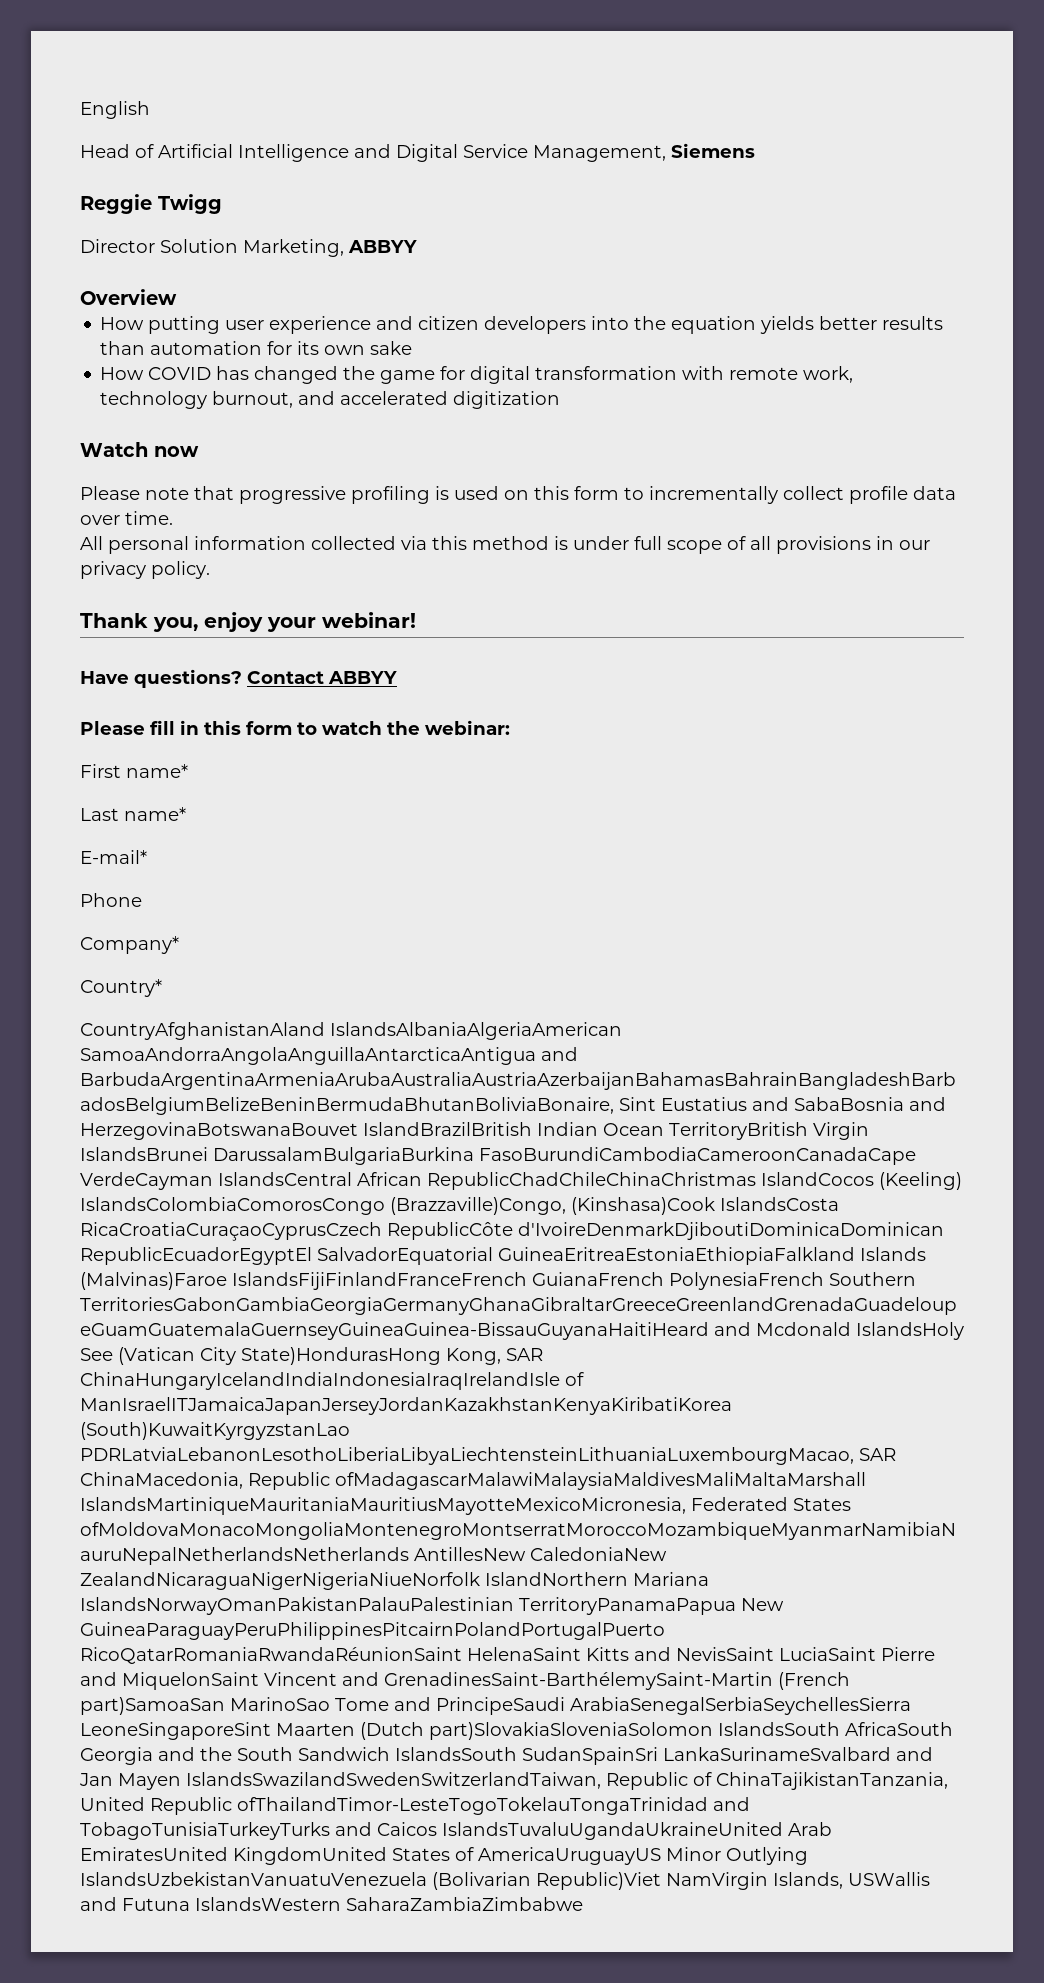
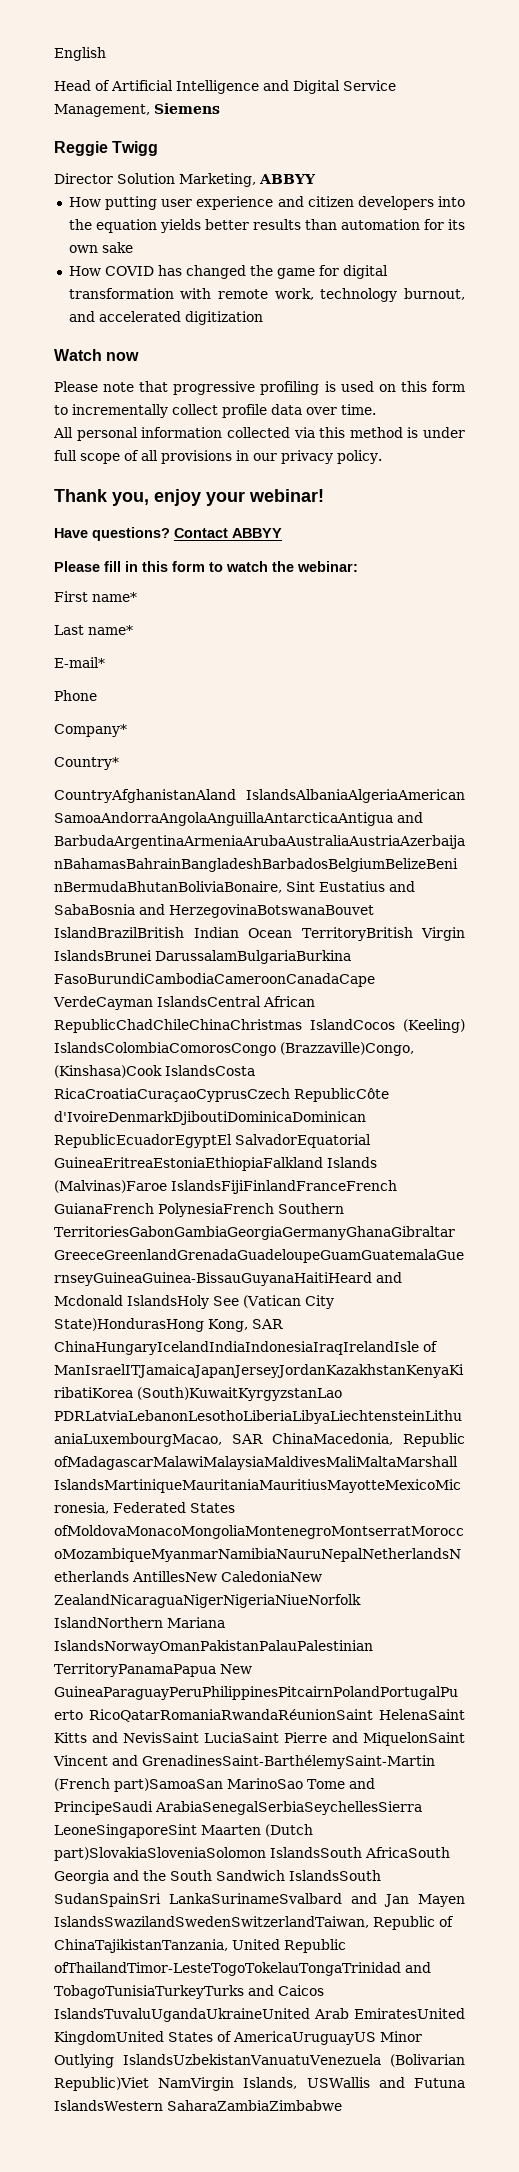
- Overview

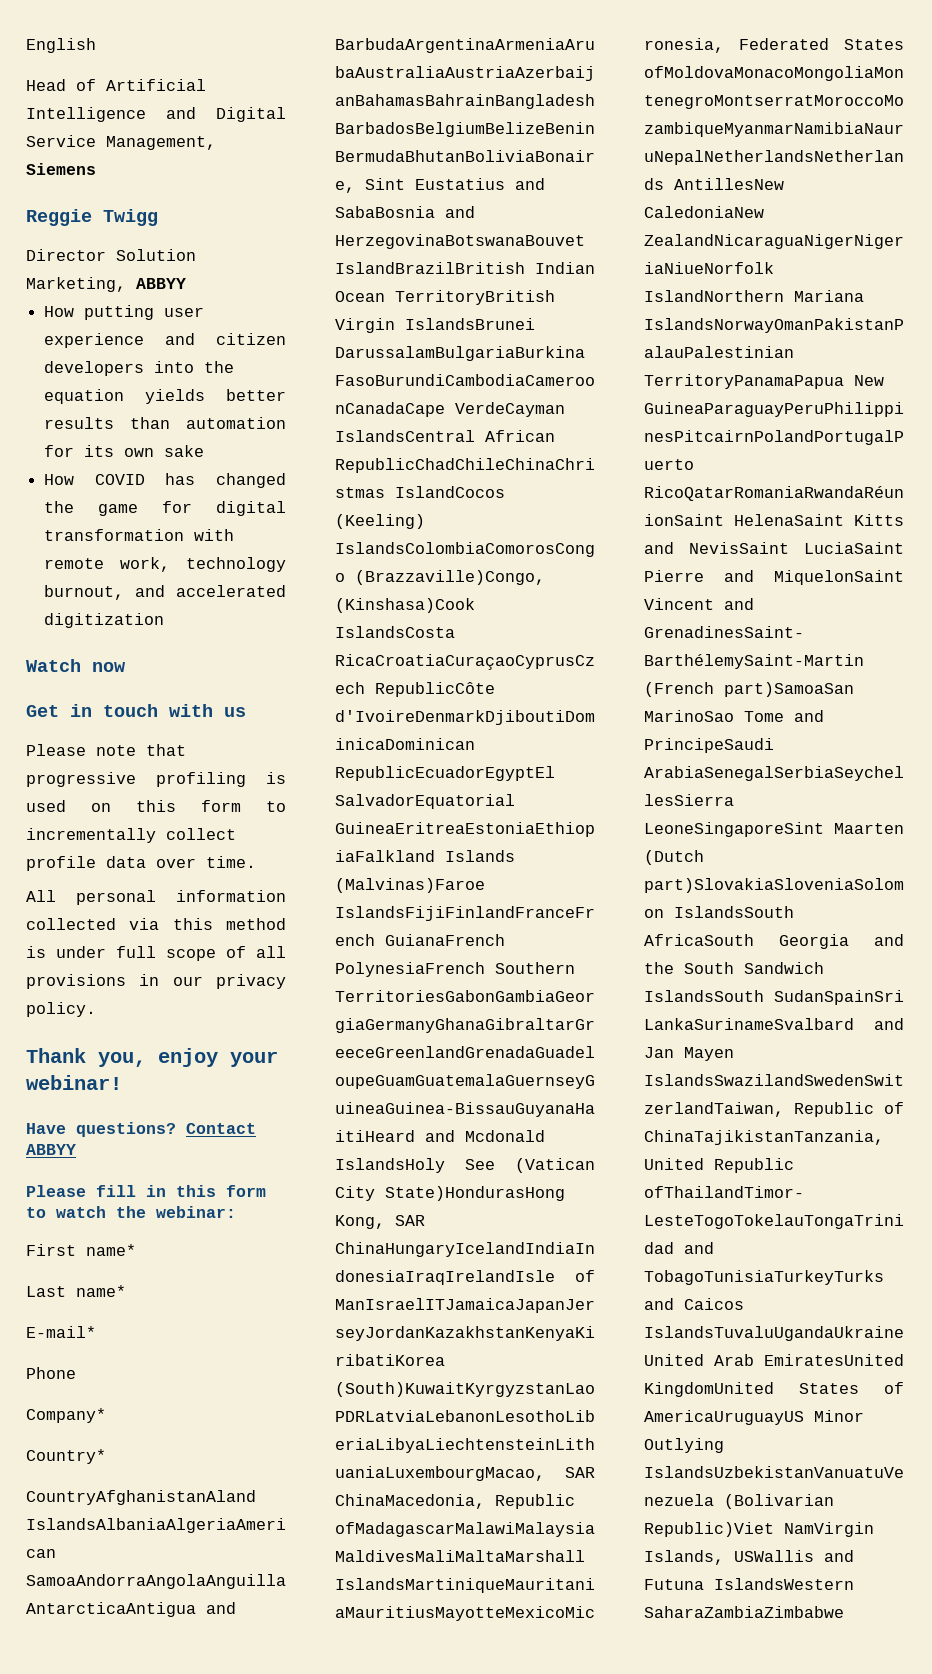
+ Get in touch with us

